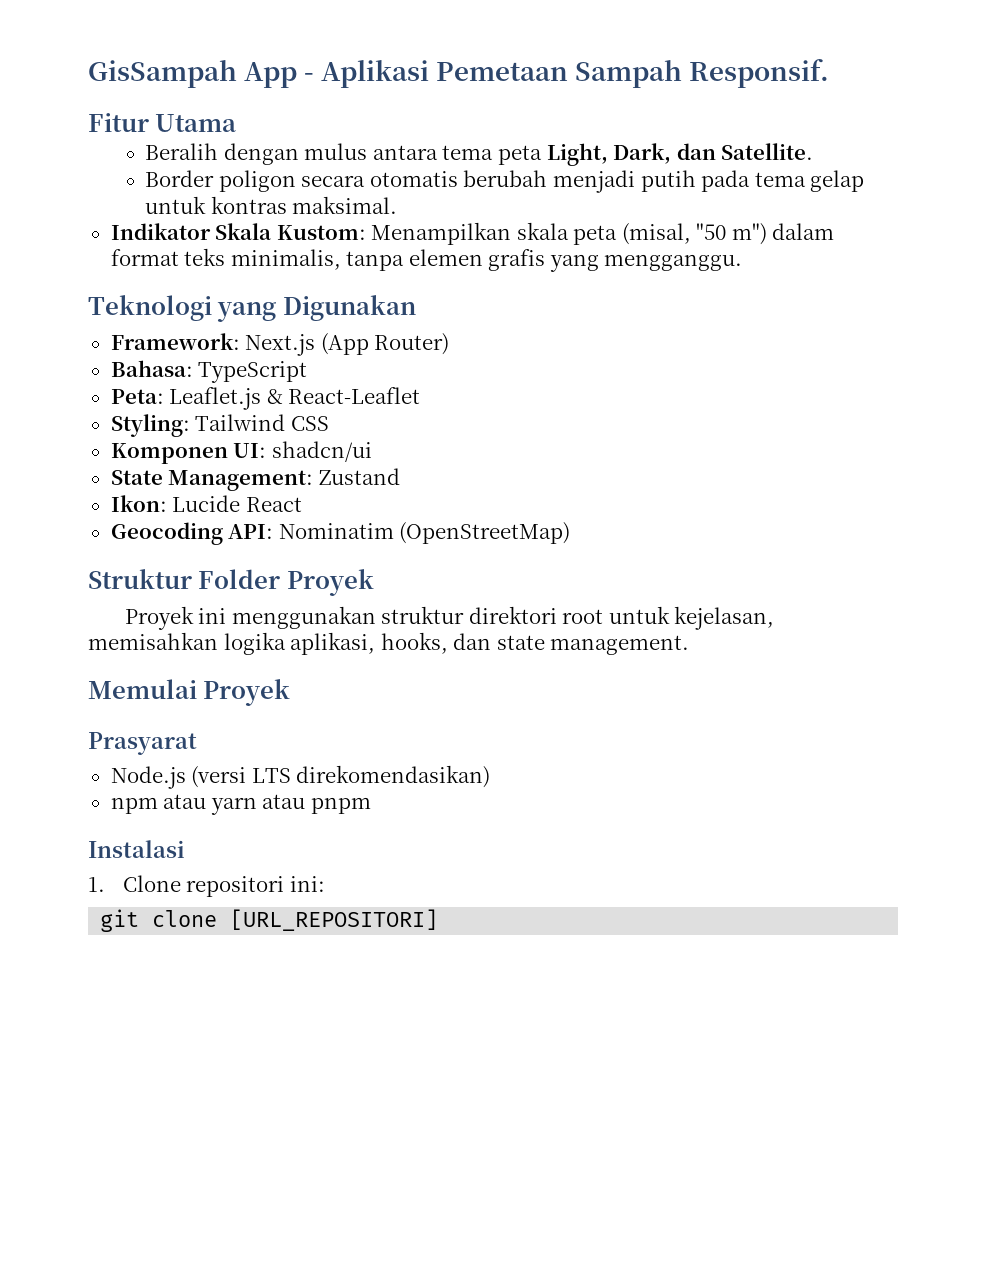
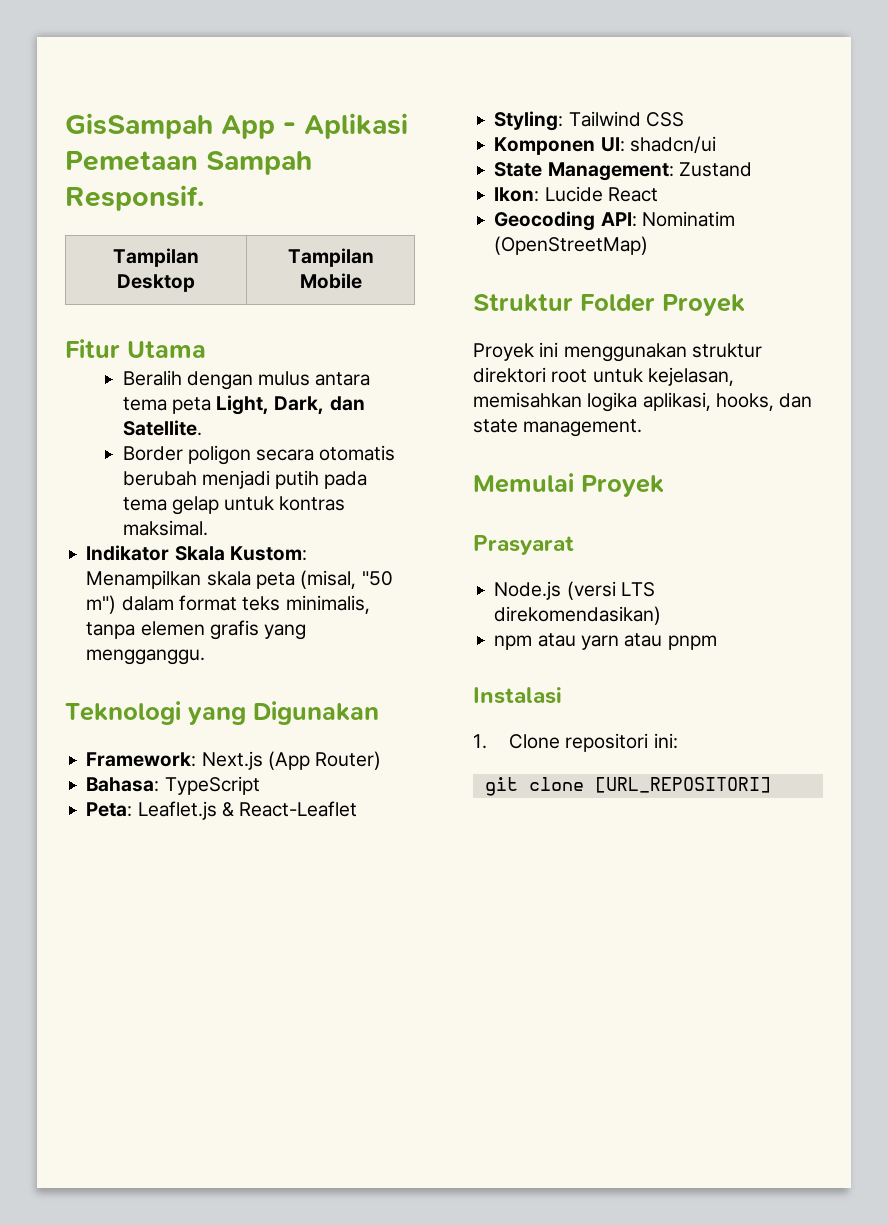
+ Tampilan Desktop | Tampilan Mobile

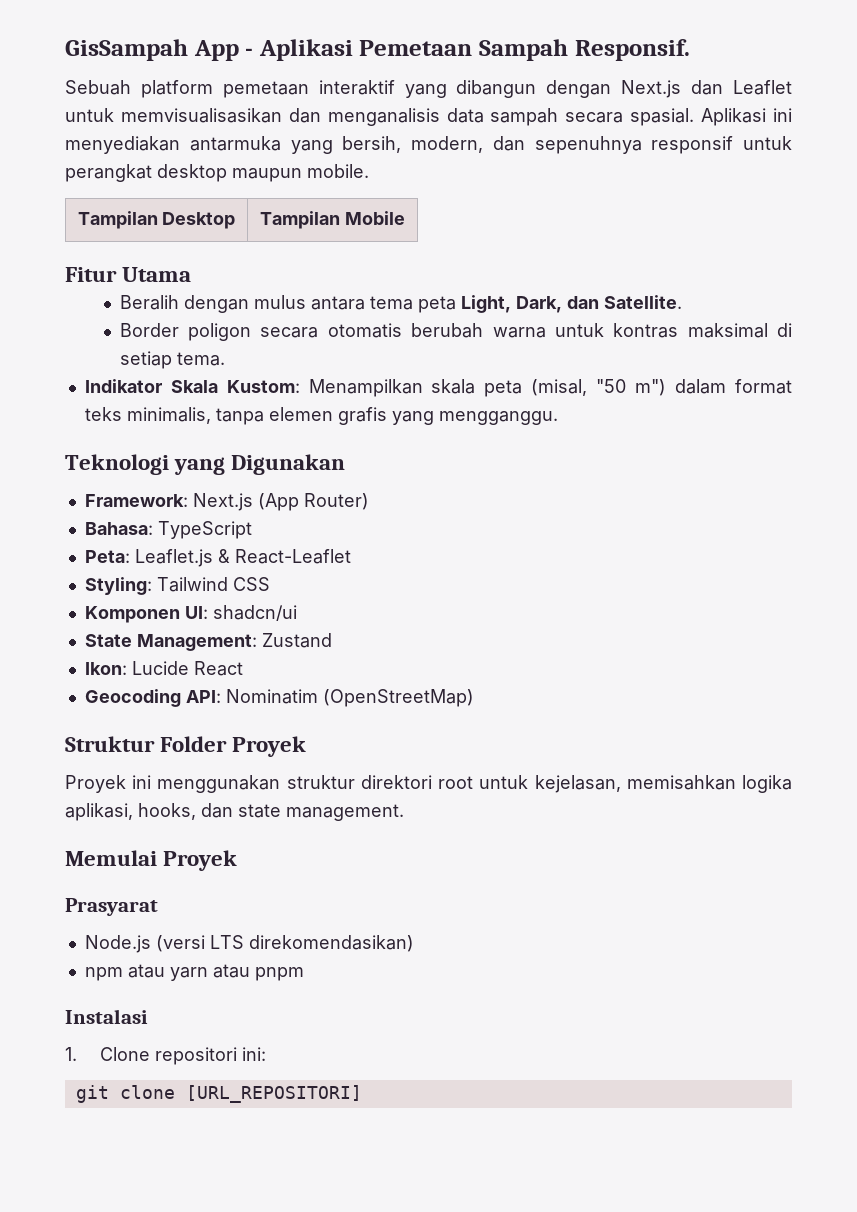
+ Sebuah platform pemetaan interaktif yang dibangun dengan Next.js dan Leaflet untuk memvisualisasikan dan menganalisis data sampah secara spasial. Aplikasi ini menyediakan antarmuka yang bersih, modern, dan sepenuhnya responsif untuk perangkat desktop maupun mobile.
- Border poligon secara otomatis berubah menjadi putih pada tema gelap untuk kontras maksimal.
+ Border poligon secara otomatis berubah warna untuk kontras maksimal di setiap tema.

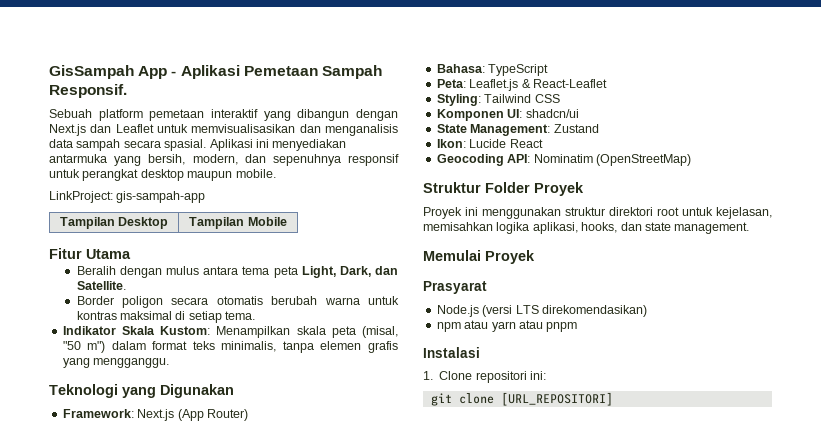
+ LinkProject: gis-sampah-app

